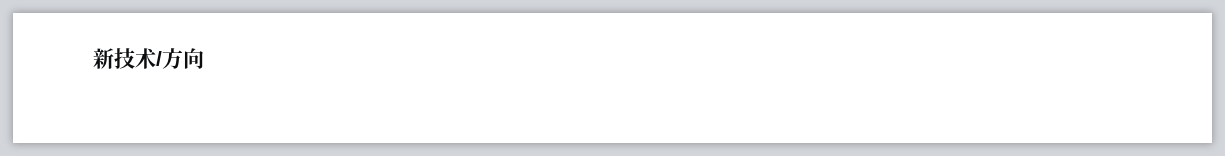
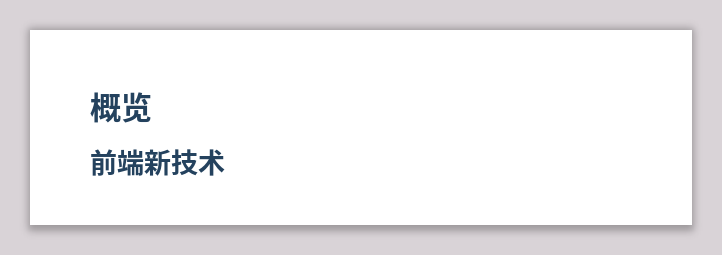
- 新技术/方向
+ 概览
+ 前端新技术

